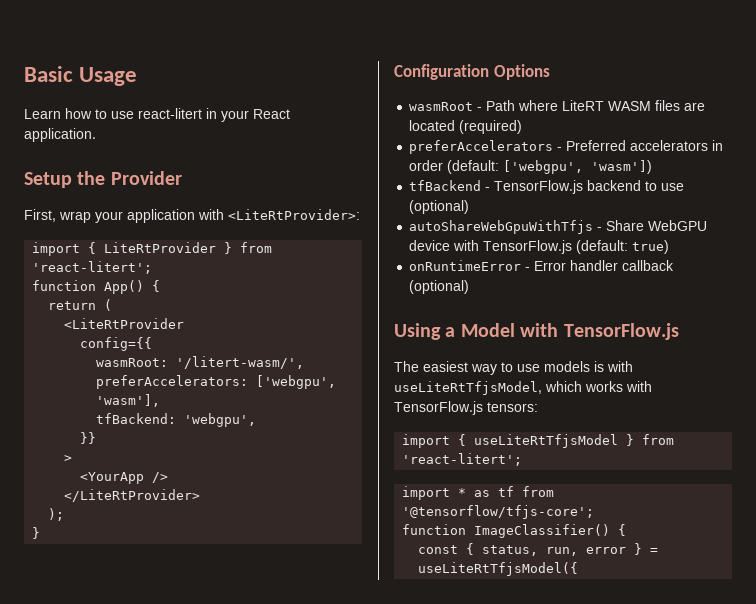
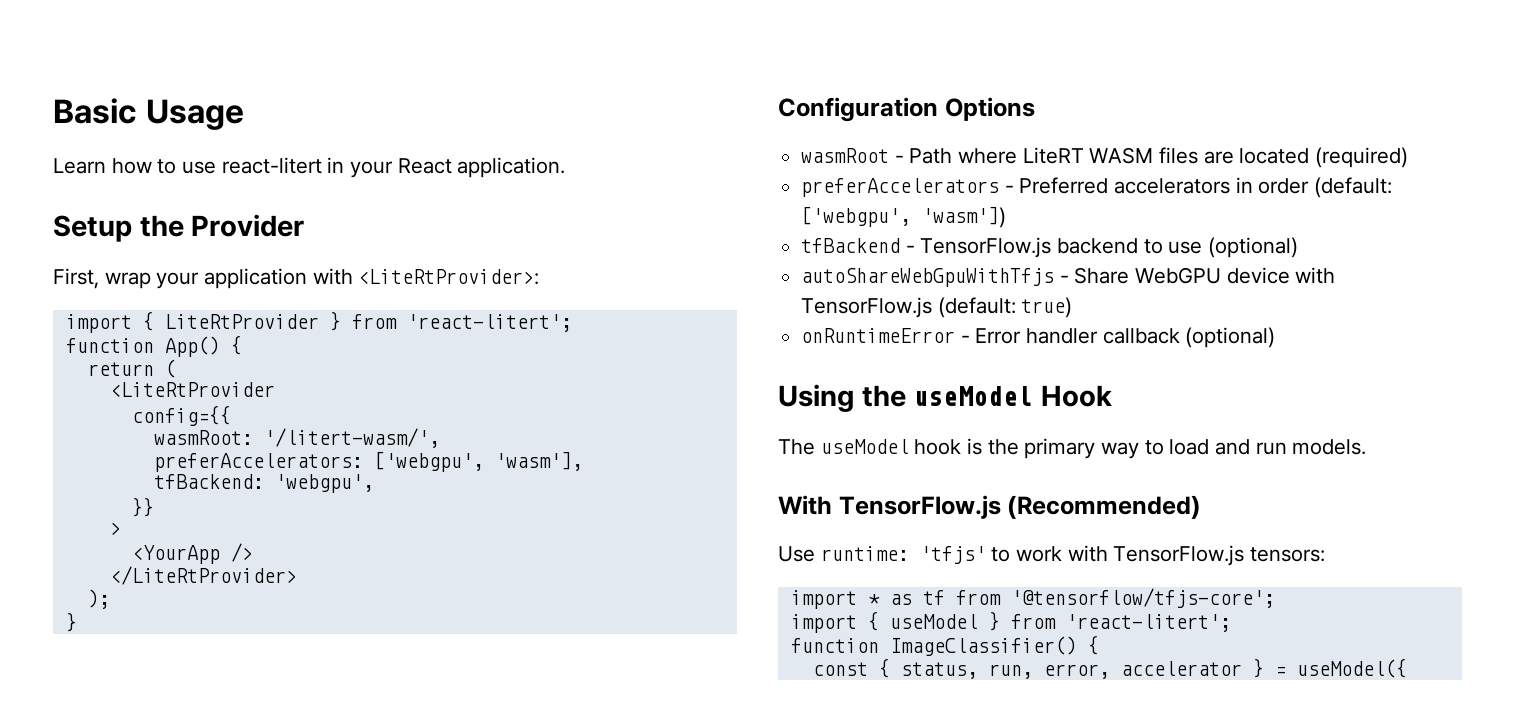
- Using a Model with TensorFlow.js
- The easiest way to use models is with useLiteRtTfjsModel, which works with TensorFlow.js tensors:
- import { useLiteRtTfjsModel } from 'react-litert';
+ Using the useModel Hook
+ The useModel hook is the primary way to load and run models.
+ With TensorFlow.js (Recommended)
+ Use runtime: 'tfjs' to work with TensorFlow.js tensors:
+ import { useModel } from 'react-litert';
- const { status, run, error } = useLiteRtTfjsModel({
+ const { status, run, error, accelerator } = useModel({

